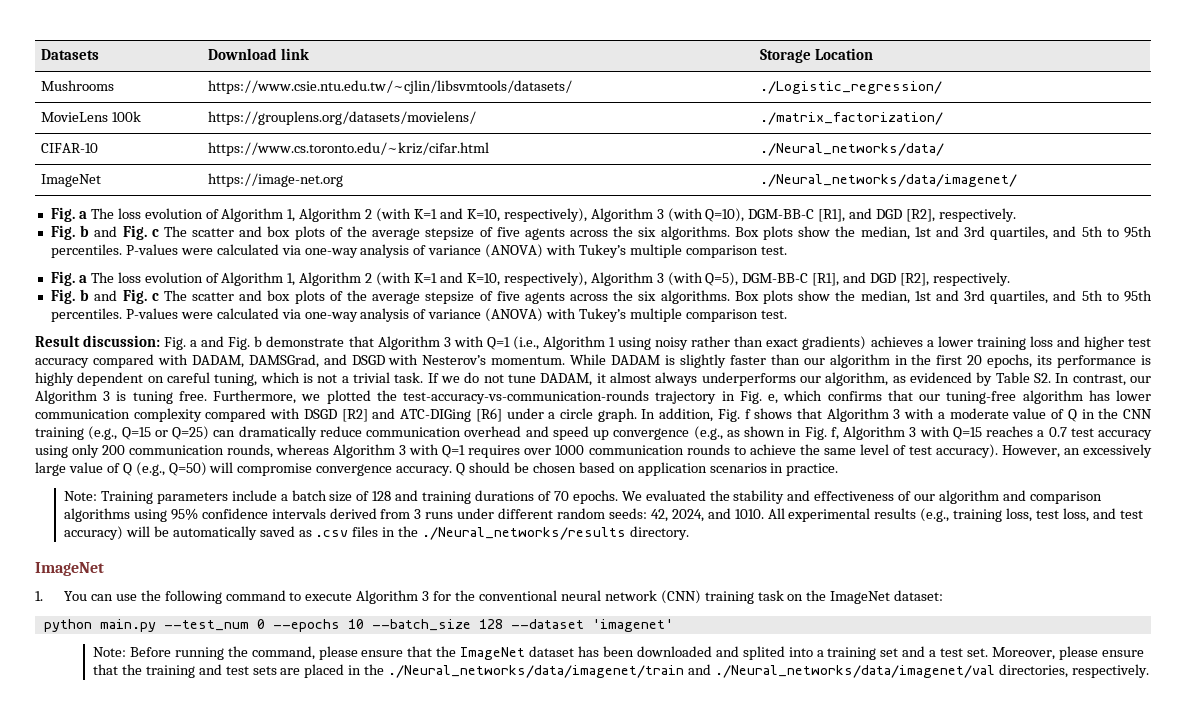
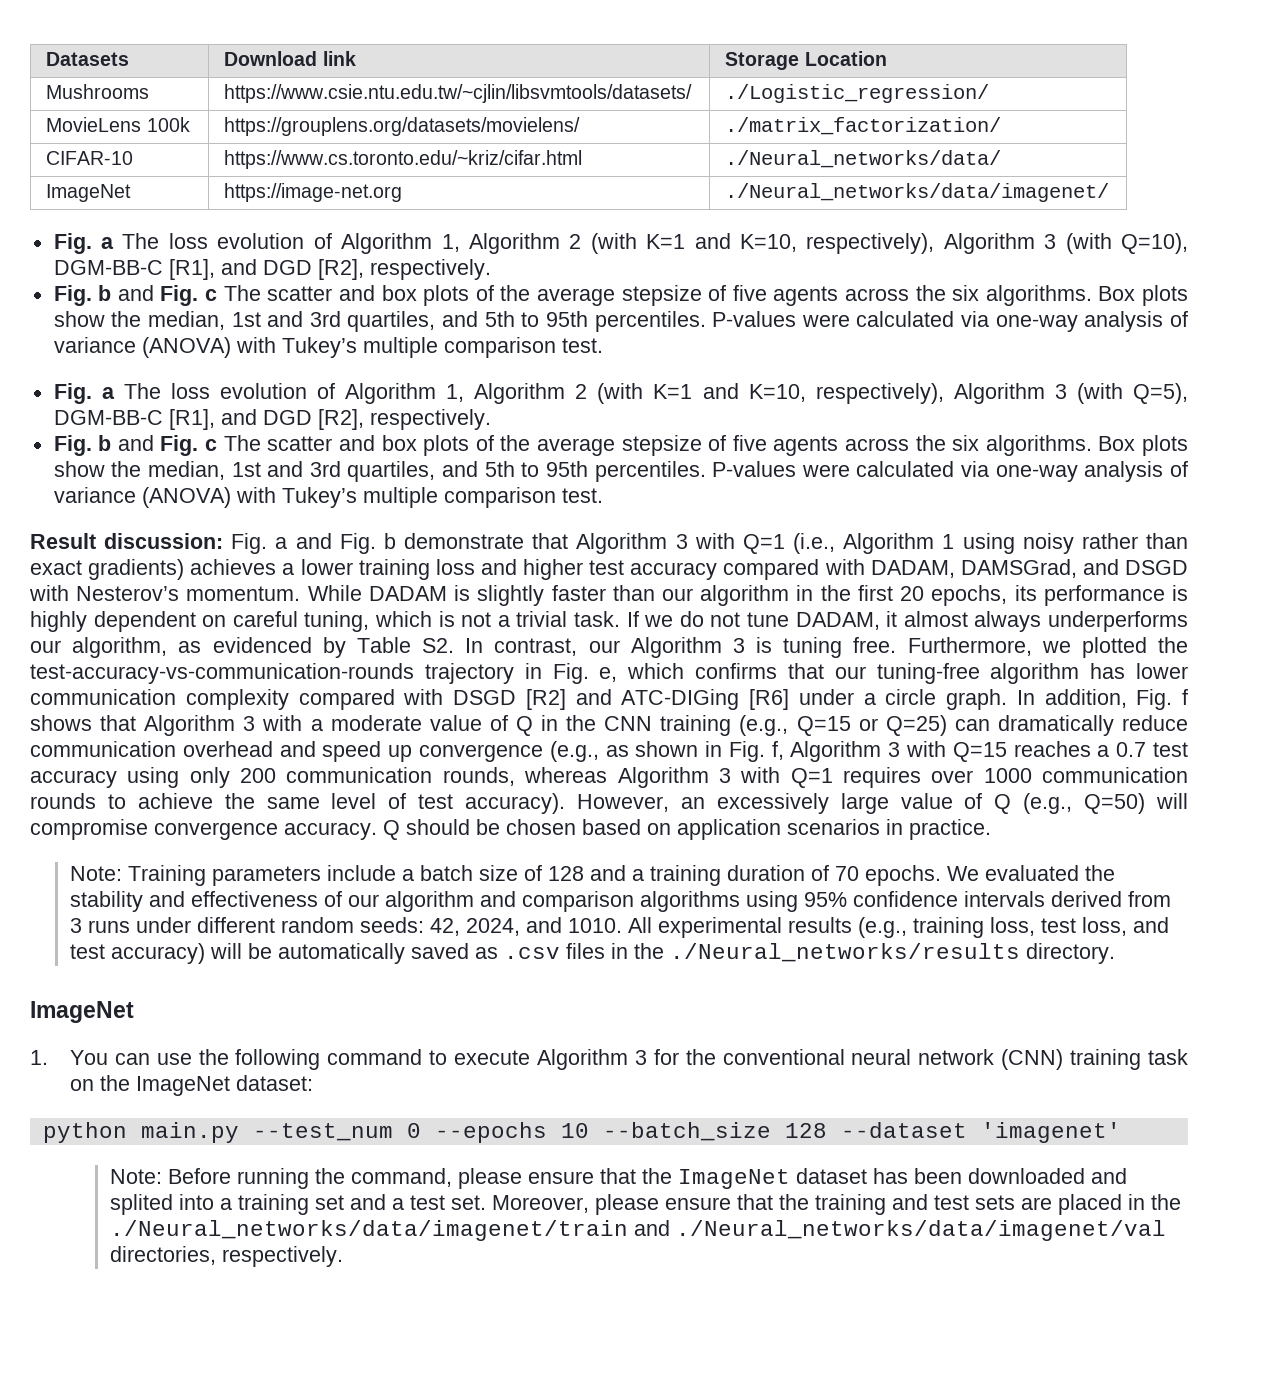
- Note: Training parameters include a batch size of 128 and training durations of 70 epochs.
+ Note: Training parameters include a batch size of 128 and a training duration of 70 epochs.

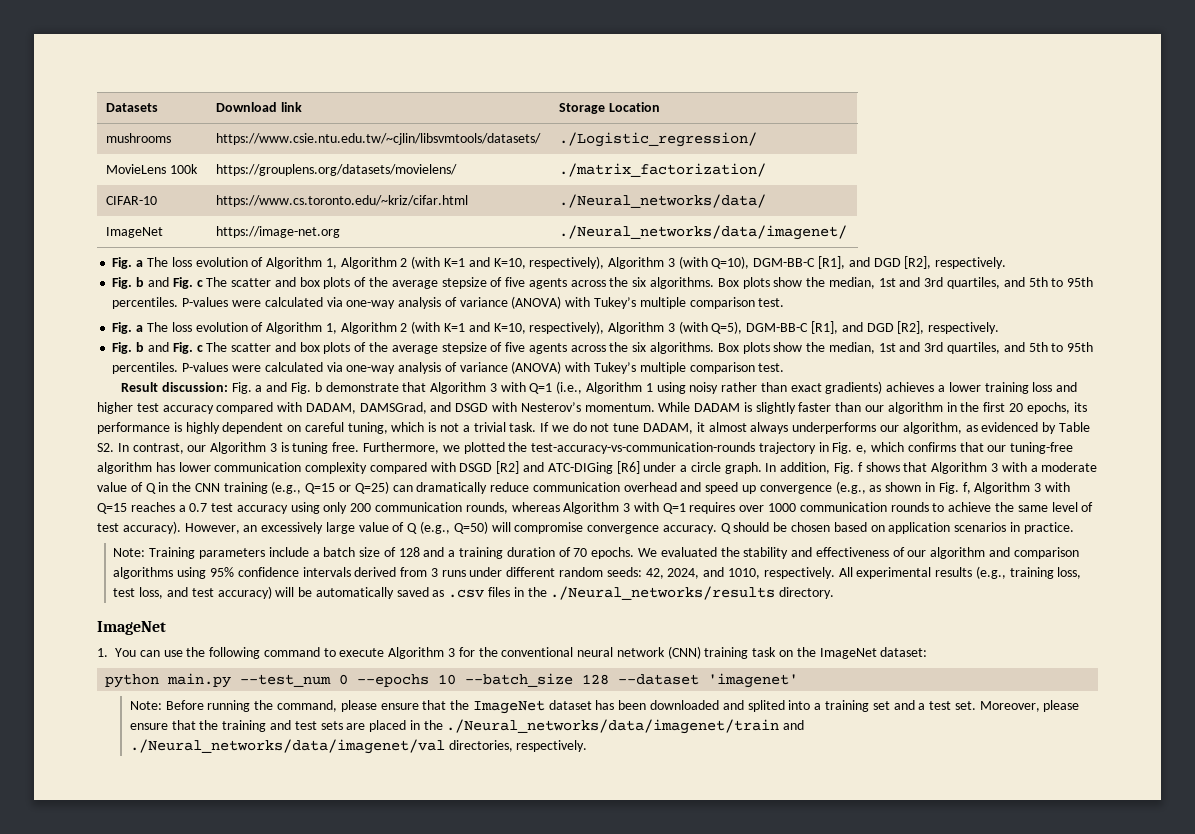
- Mushrooms | https://www.csie.ntu.edu.tw/~cjlin/libsvmtools/datasets/ | ./Logistic_regression/
+ mushrooms | https://www.csie.ntu.edu.tw/~cjlin/libsvmtools/datasets/ | ./Logistic_regression/
- We evaluated the stability and effectiveness of our algorithm and comparison algorithms using 95% confidence intervals derived from 3 runs under different random seeds: 42, 2024, and 1010.
+ We evaluated the stability and effectiveness of our algorithm and comparison algorithms using 95% confidence intervals derived from 3 runs under different random seeds: 42, 2024, and 1010, respectively.

